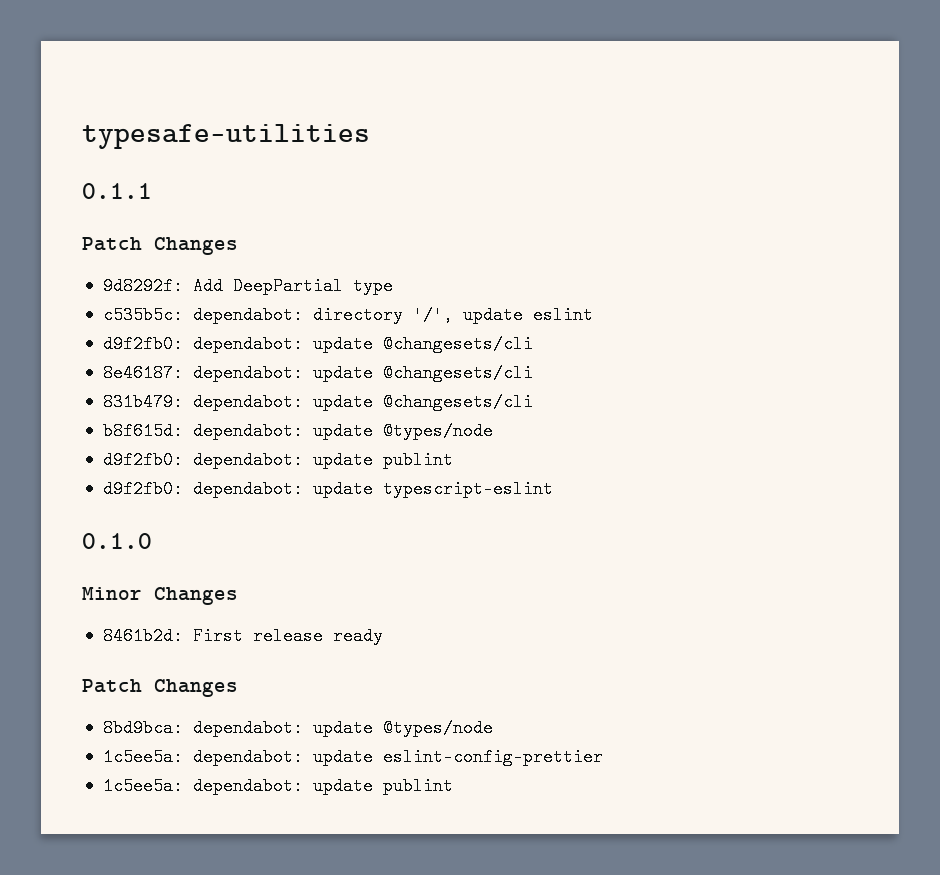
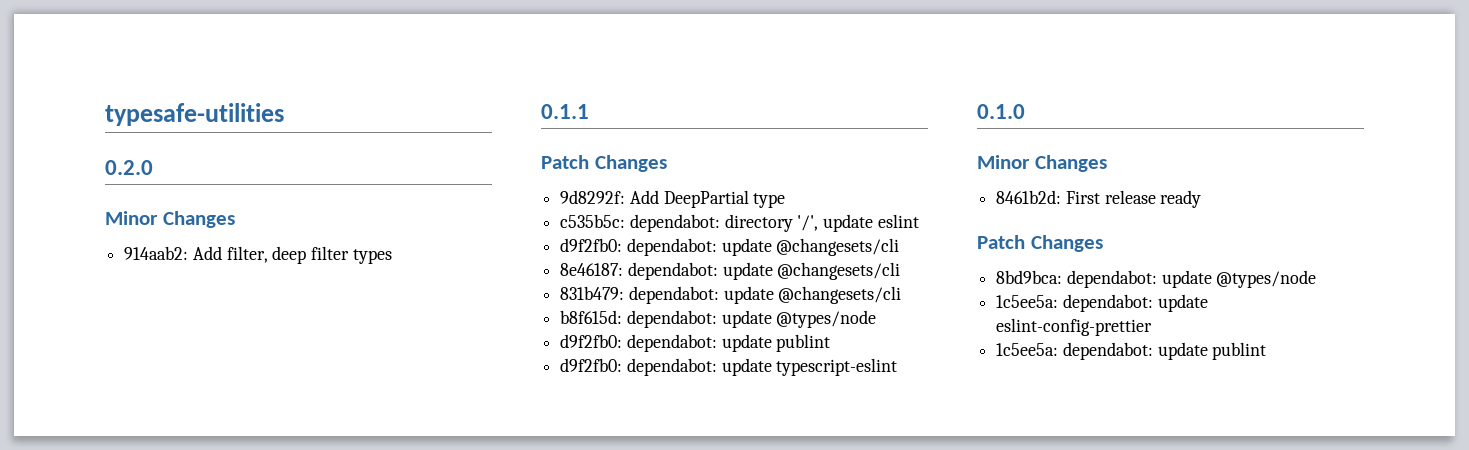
+ 0.2.0
+ Minor Changes
+ 914aab2: Add filter, deep filter types

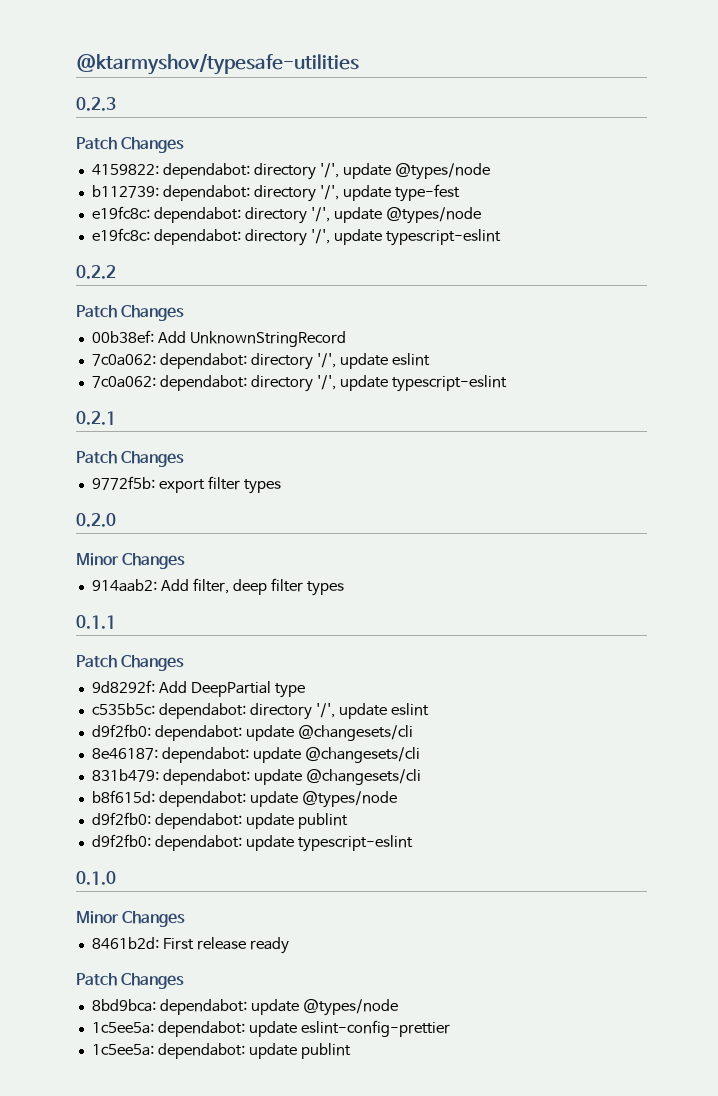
- typesafe-utilities
+ @ktarmyshov/typesafe-utilities
+ 0.2.3
+ Patch Changes
+ 4159822: dependabot: directory '/', update @types/node
+ b112739: dependabot: directory '/', update type-fest
+ e19fc8c: dependabot: directory '/', update @types/node
+ e19fc8c: dependabot: directory '/', update typescript-eslint
+ 0.2.2
+ Patch Changes
+ 00b38ef: Add UnknownStringRecord
+ 7c0a062: dependabot: directory '/', update eslint
+ 7c0a062: dependabot: directory '/', update typescript-eslint
+ 0.2.1
+ Patch Changes
+ 9772f5b: export filter types

